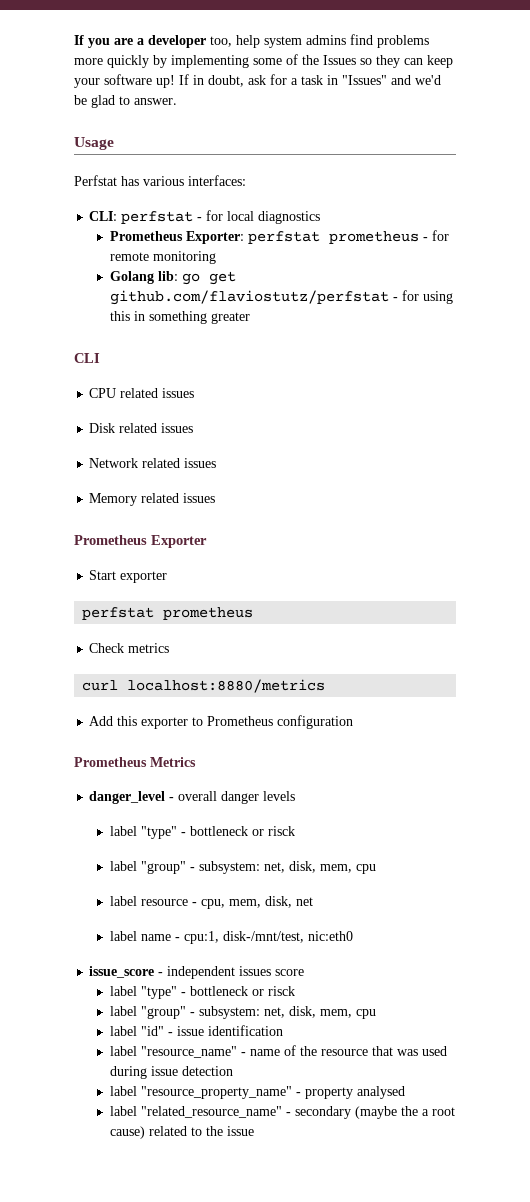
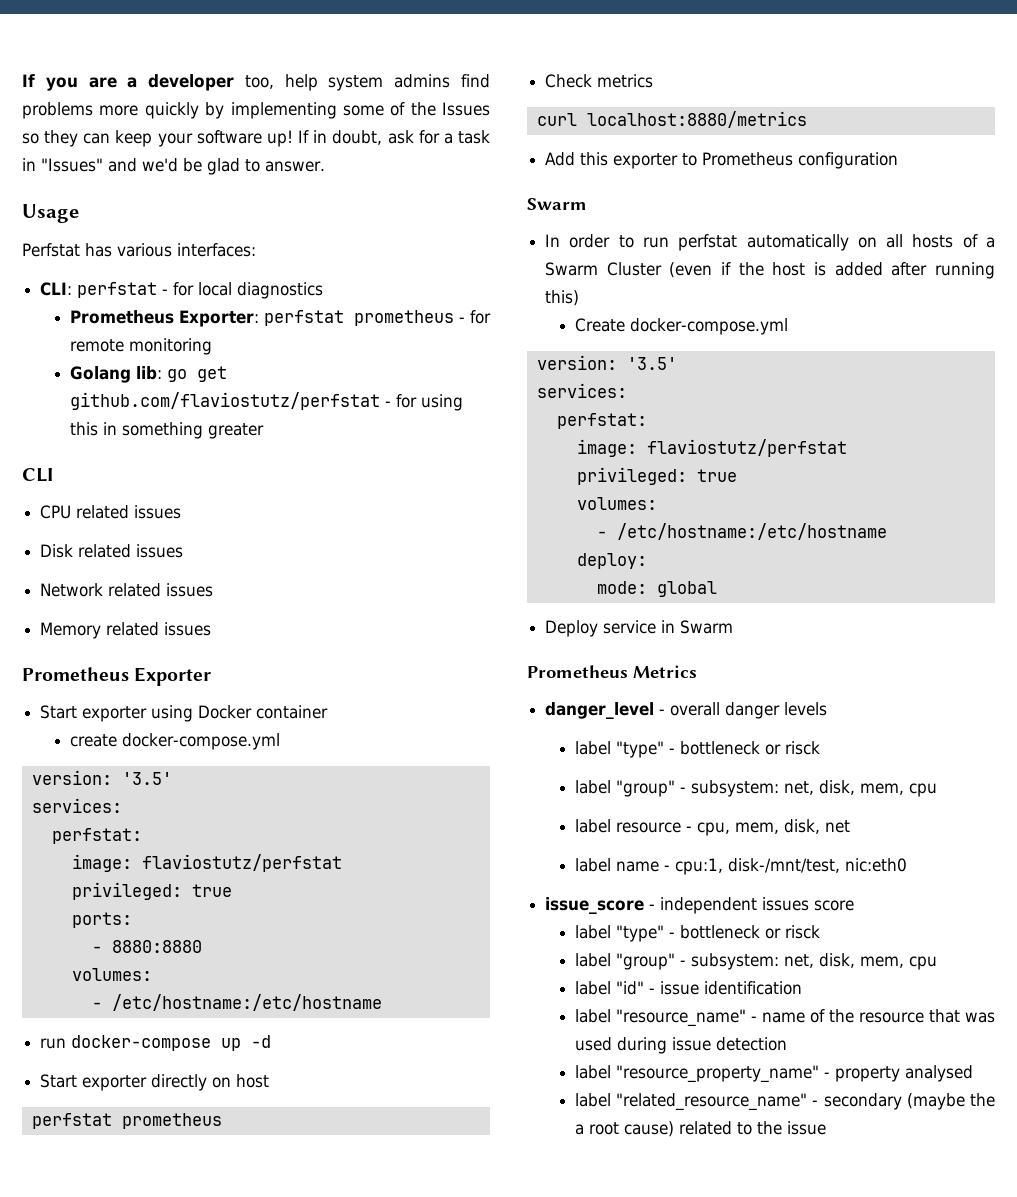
- Start exporter
+ Start exporter using Docker container
+ create docker-compose.yml
+ version: '3.5'
+ services:
+ perfstat:
+ image: flaviostutz/perfstat
+ privileged: true
+ ports:
+ - 8880:8880
+ volumes:
+ - /etc/hostname:/etc/hostname
+ run docker-compose up -d
+ Start exporter directly on host
  Add this exporter to Prometheus configuration
+ Swarm
+ In order to run perfstat automatically on all hosts of a Swarm Cluster (even if the host is added after running this)
+ Create docker-compose.yml
+ version: '3.5'
+ services:
+ perfstat:
+ image: flaviostutz/perfstat
+ privileged: true
+ volumes:
+ - /etc/hostname:/etc/hostname
+ deploy:
+ mode: global
+ Deploy service in Swarm

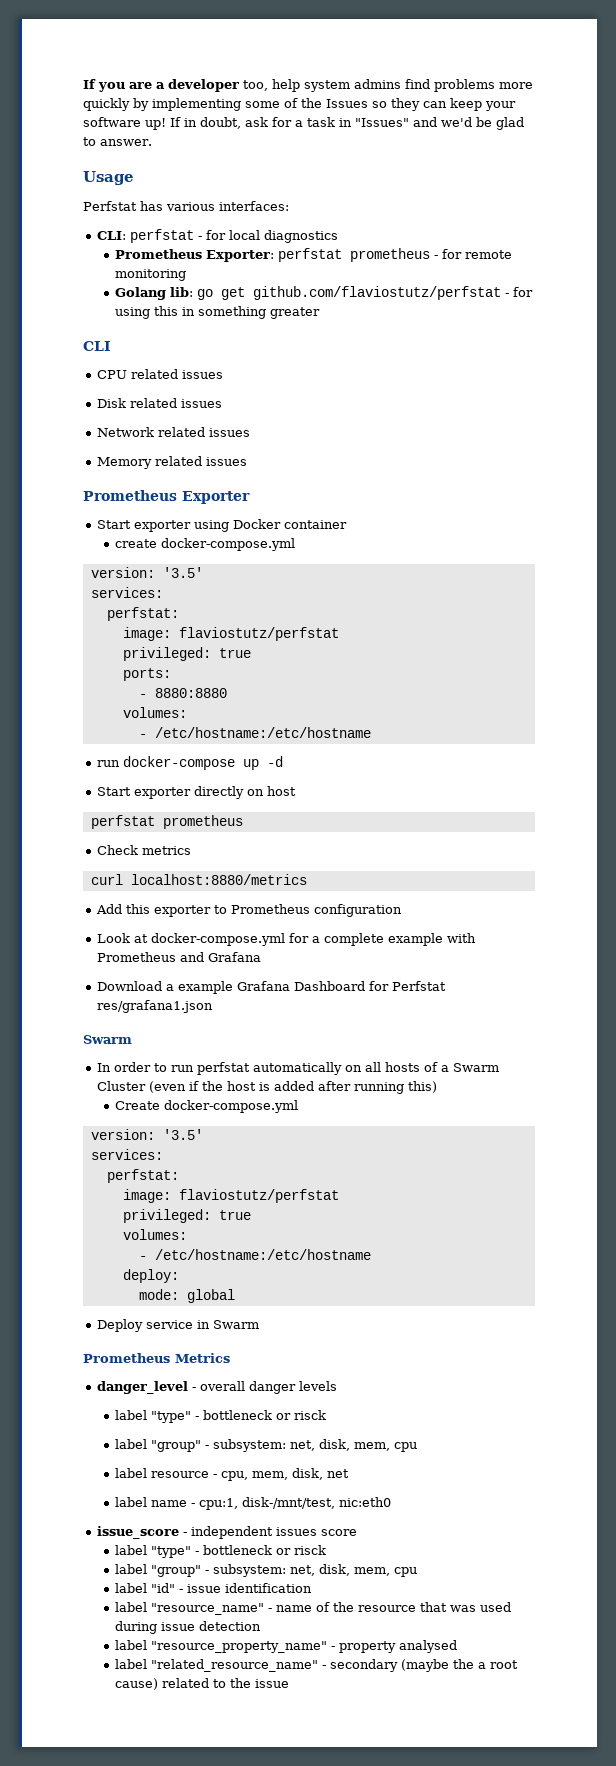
+ Look at docker-compose.yml for a complete example with Prometheus and Grafana
+ Download a example Grafana Dashboard for Perfstat res/grafana1.json

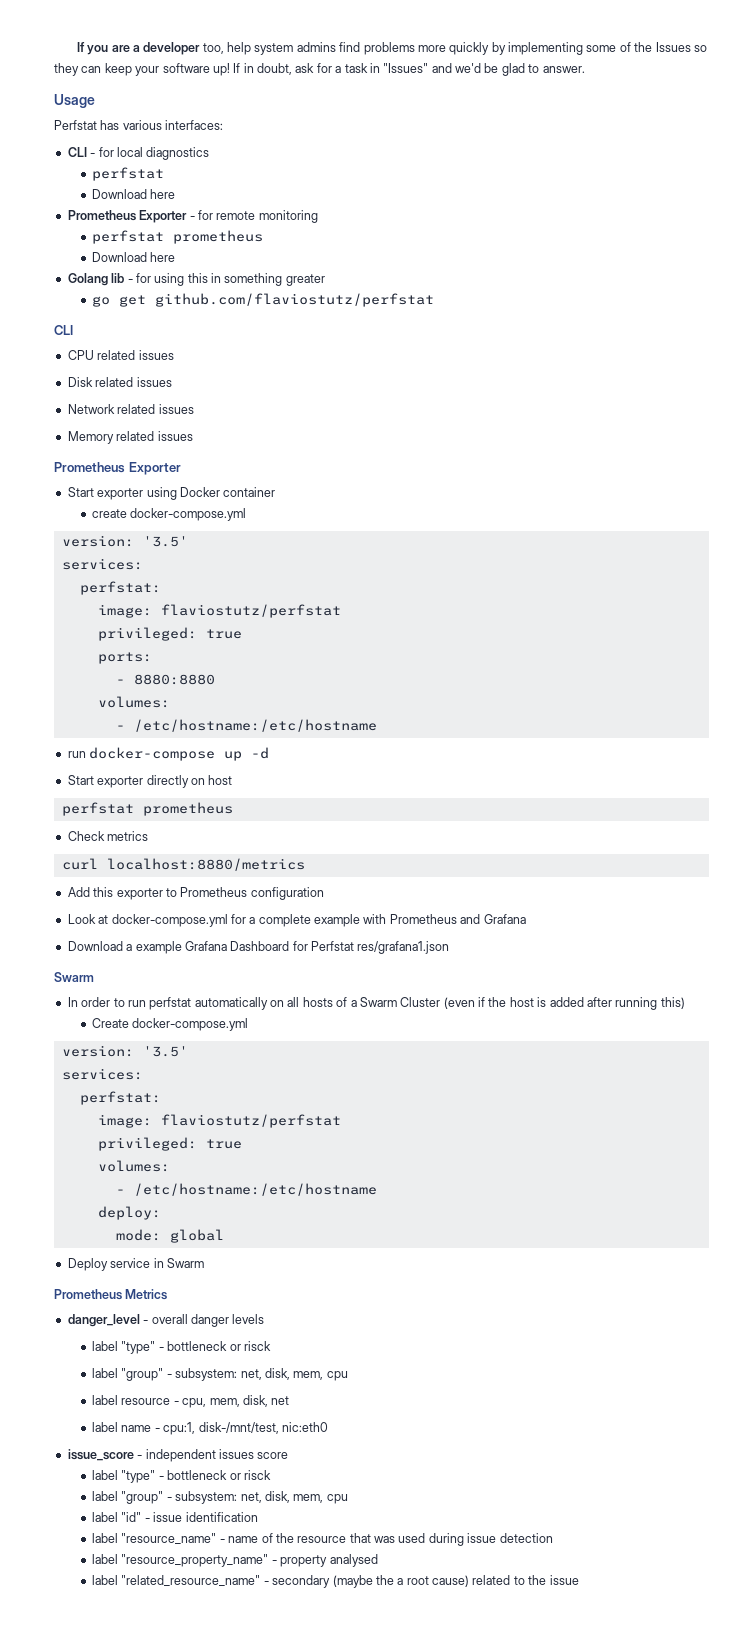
- CLI: perfstat - for local diagnostics
- Prometheus Exporter: perfstat prometheus - for remote monitoring
- Golang lib: go get github.com/flaviostutz/perfstat - for using this in something greater
+ CLI - for local diagnostics
+ perfstat
+ Download here
+ Prometheus Exporter - for remote monitoring
+ perfstat prometheus
+ Download here
+ Golang lib - for using this in something greater
+ go get github.com/flaviostutz/perfstat

